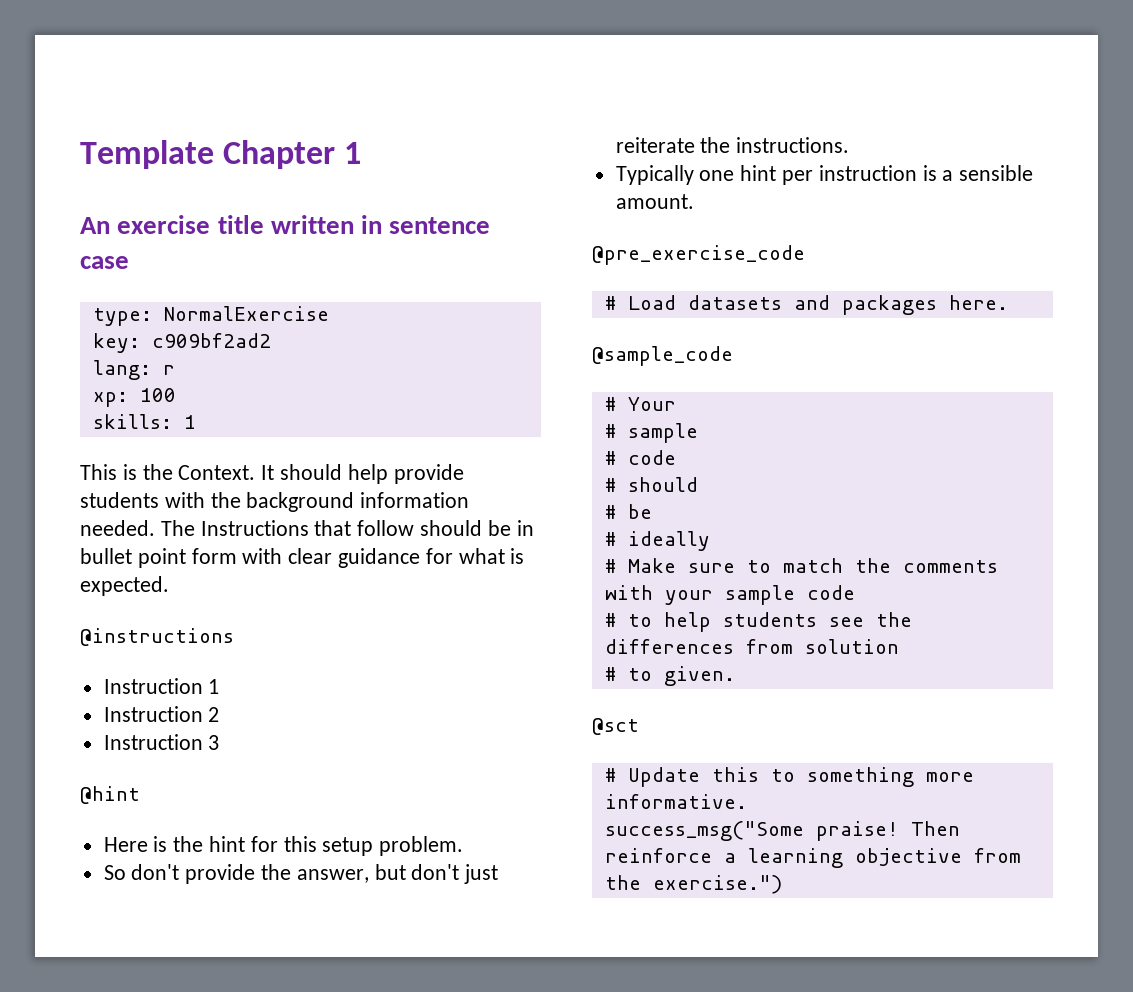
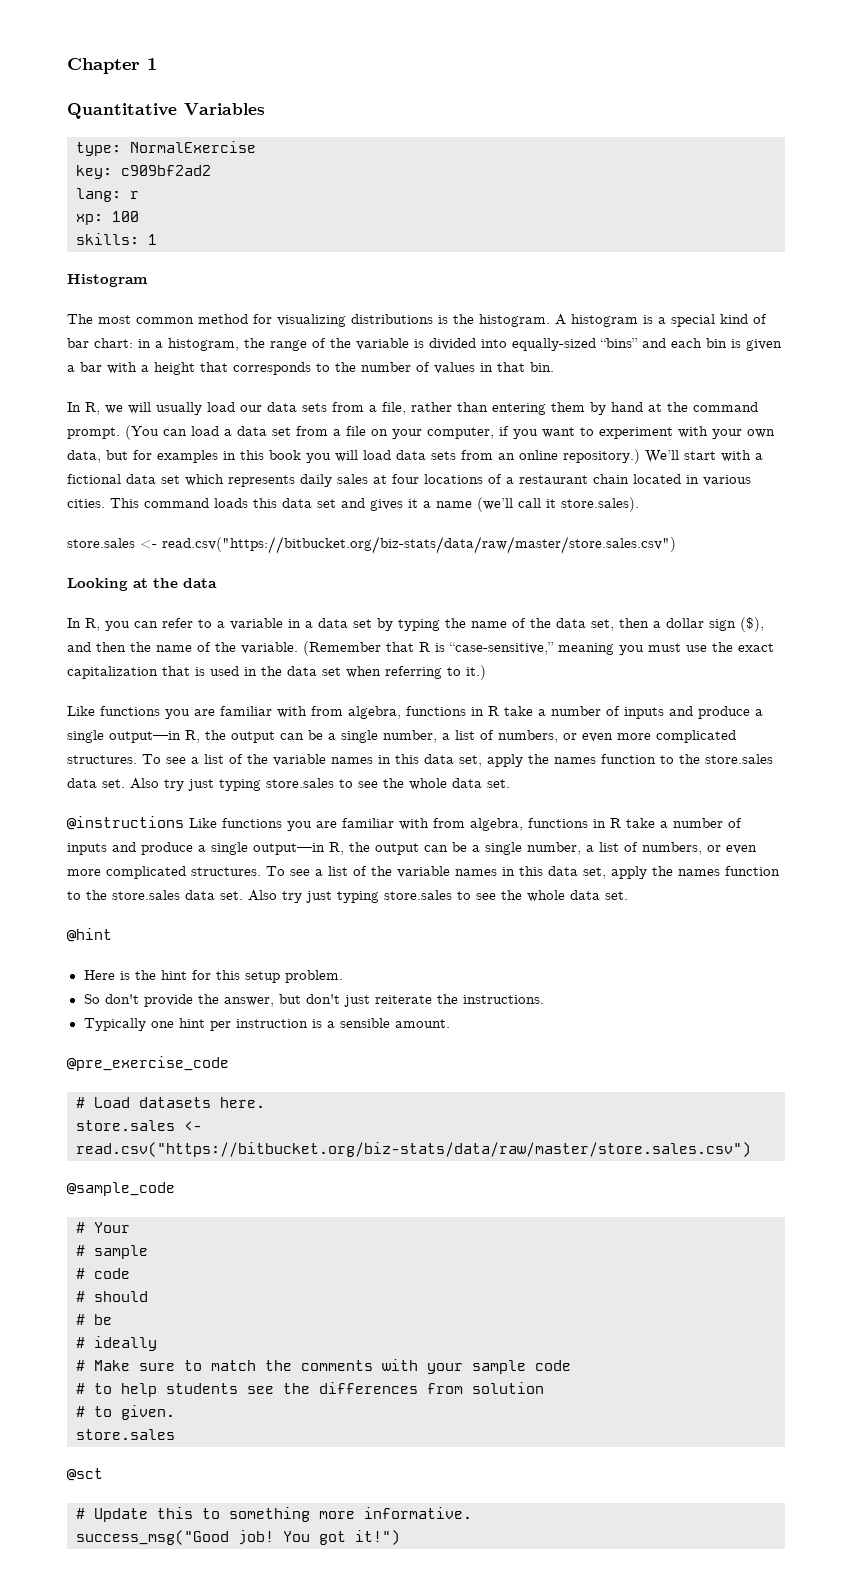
- Template Chapter 1
+ Chapter 1
- An exercise title written in sentence case
+ Quantitative Variables
- This is the Context. It should help provide students with the background information needed. The Instructions that follow should be in bullet point form with clear guidance for what is expected.
- @instructions
- Instruction 1
- Instruction 2
- Instruction 3
+ Histogram
+ The most common method for visualizing distributions is the histogram. A histogram is a special kind of bar chart: in a histogram, the range of the variable is divided into equally-sized “bins” and each bin is given a bar with a height that corresponds to the number of values in that bin.
+ In R, we will usually load our data sets from a file, rather than entering them by hand at the command prompt. (You can load a data set from a file on your computer, if you want to experiment with your own data, but for examples in this book you will load data sets from an online repository.) We’ll start with a fictional data set which represents daily sales at four locations of a restaurant chain located in various cities. This command loads this data set and gives it a name (we’ll call it store.sales).
+ store.sales <- read.csv("https://bitbucket.org/biz-stats/data/raw/master/store.sales.csv")
+ Looking at the data
+ In R, you can refer to a variable in a data set by typing the name of the data set, then a dollar sign ($), and then the name of the variable. (Remember that R is “case-sensitive,” meaning you must use the exact capitalization that is used in the data set when referring to it.)
+ Like functions you are familiar with from algebra, functions in R take a number of inputs and produce a single output—in R, the output can be a single number, a list of numbers, or even more complicated structures. To see a list of the variable names in this data set, apply the names function to the store.sales data set. Also try just typing store.sales to see the whole data set.
+ @instructions Like functions you are familiar with from algebra, functions in R take a number of inputs and produce a single output—in R, the output can be a single number, a list of numbers, or even more complicated structures. To see a list of the variable names in this data set, apply the names function to the store.sales data set. Also try just typing store.sales to see the whole data set.
- # Load datasets and packages here.
+ # Load datasets here.
+ store.sales <- read.csv("https://bitbucket.org/biz-stats/data/raw/master/store.sales.csv")
  # to given.
+ store.sales
- success_msg("Some praise! Then reinforce a learning objective from the exercise.")
+ success_msg("Good job! You got it!")

